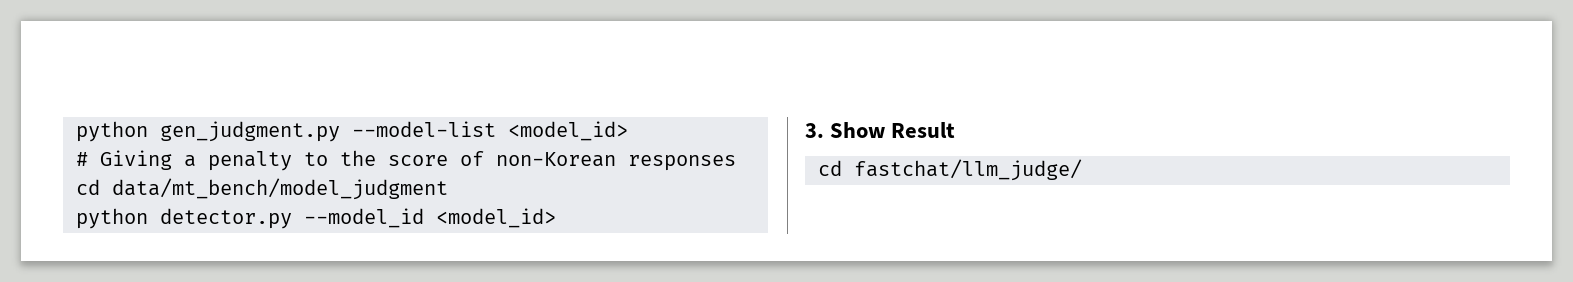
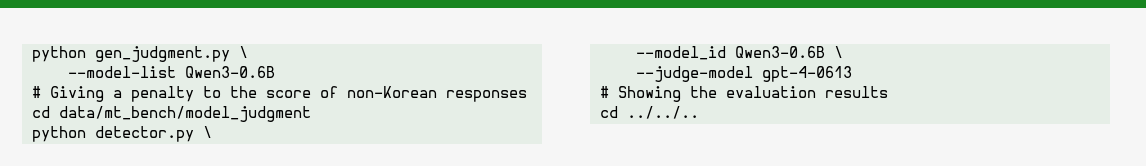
- python gen_judgment.py --model-list <model_id>
+ python gen_judgment.py \
+ --model-list Qwen3-0.6B
- python detector.py --model_id <model_id>
- 3. Show Result
- cd fastchat/llm_judge/
+ python detector.py \
+ --model_id Qwen3-0.6B \
+ --judge-model gpt-4-0613
+ # Showing the evaluation results
+ cd ../../..

